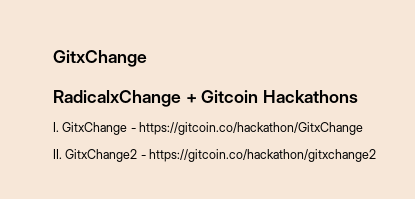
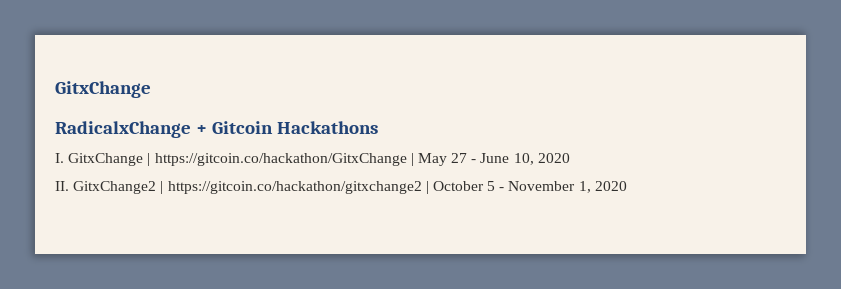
- I. GitxChange - https://gitcoin.co/hackathon/GitxChange
- II. GitxChange2 - https://gitcoin.co/hackathon/gitxchange2
+ I. GitxChange | https://gitcoin.co/hackathon/GitxChange | May 27 - June 10, 2020
+ II. GitxChange2 | https://gitcoin.co/hackathon/gitxchange2 | October 5 - November 1, 2020

